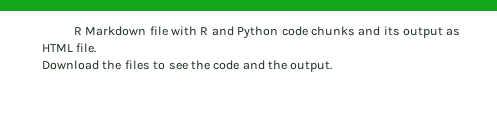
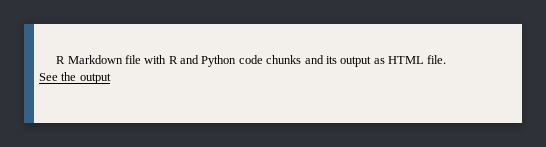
- Download the files to see the code and the output.
+ See the output

